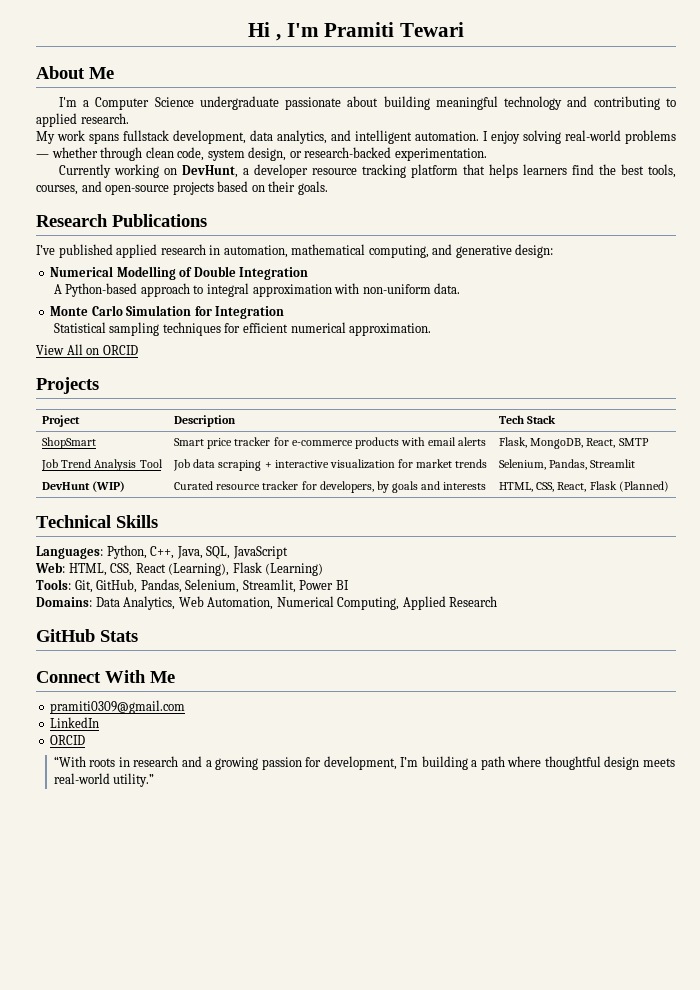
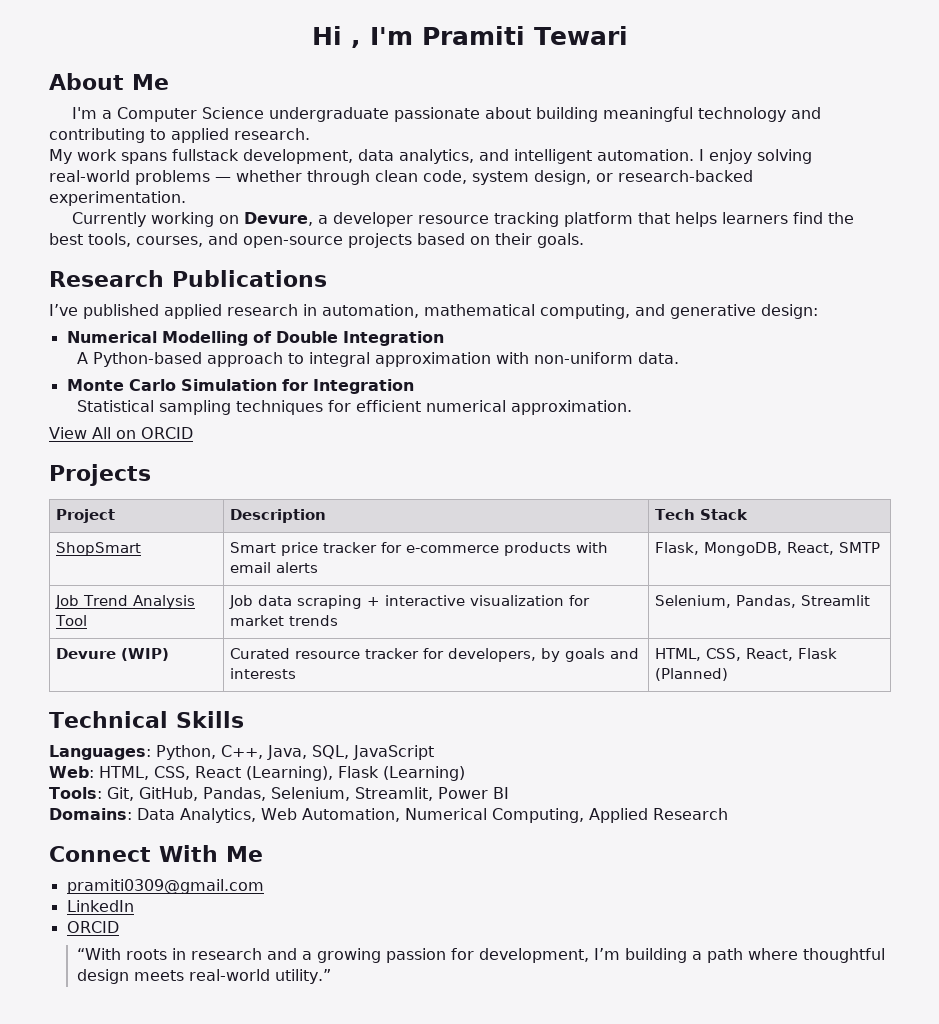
- Currently working on DevHunt, a developer resource tracking platform that helps learners find the best tools, courses, and open-source projects based on their goals.
+ Currently working on Devure, a developer resource tracking platform that helps learners find the best tools, courses, and open-source projects based on their goals.
- DevHunt (WIP) | Curated resource tracker for developers, by goals and interests | HTML, CSS, React, Flask (Planned)
+ Devure (WIP) | Curated resource tracker for developers, by goals and interests | HTML, CSS, React, Flask (Planned)
- GitHub Stats

